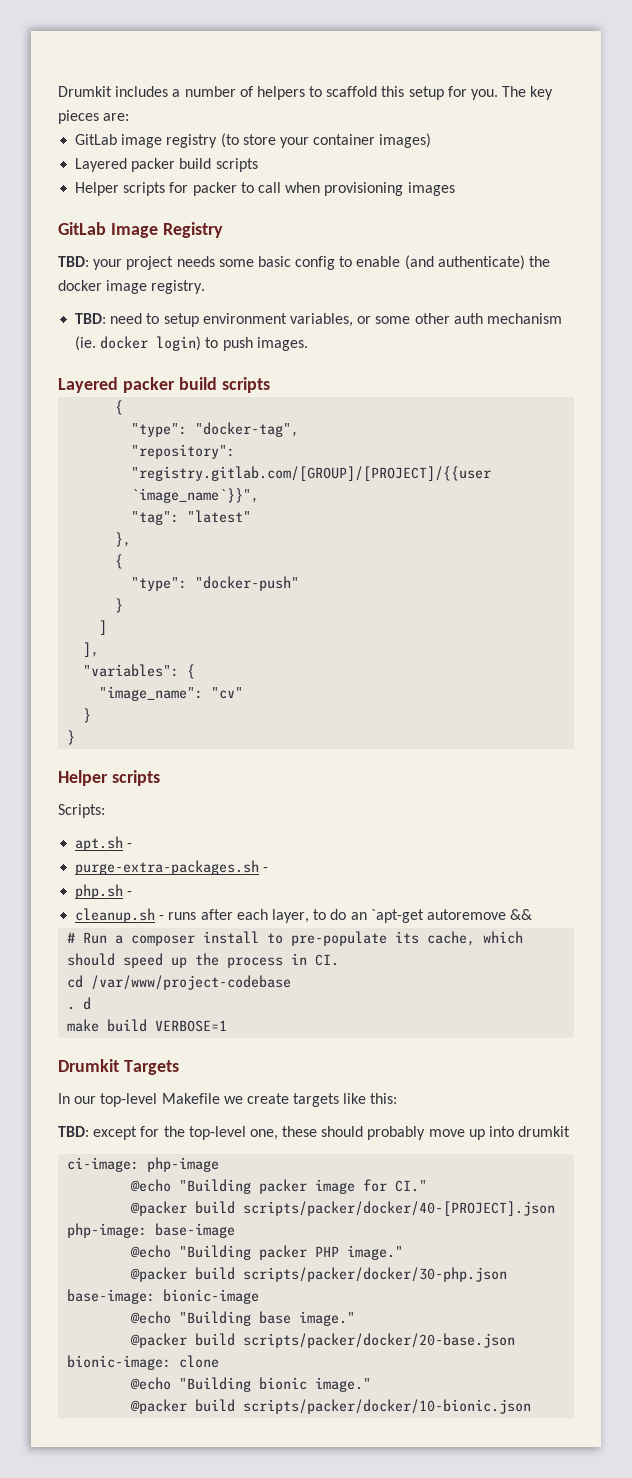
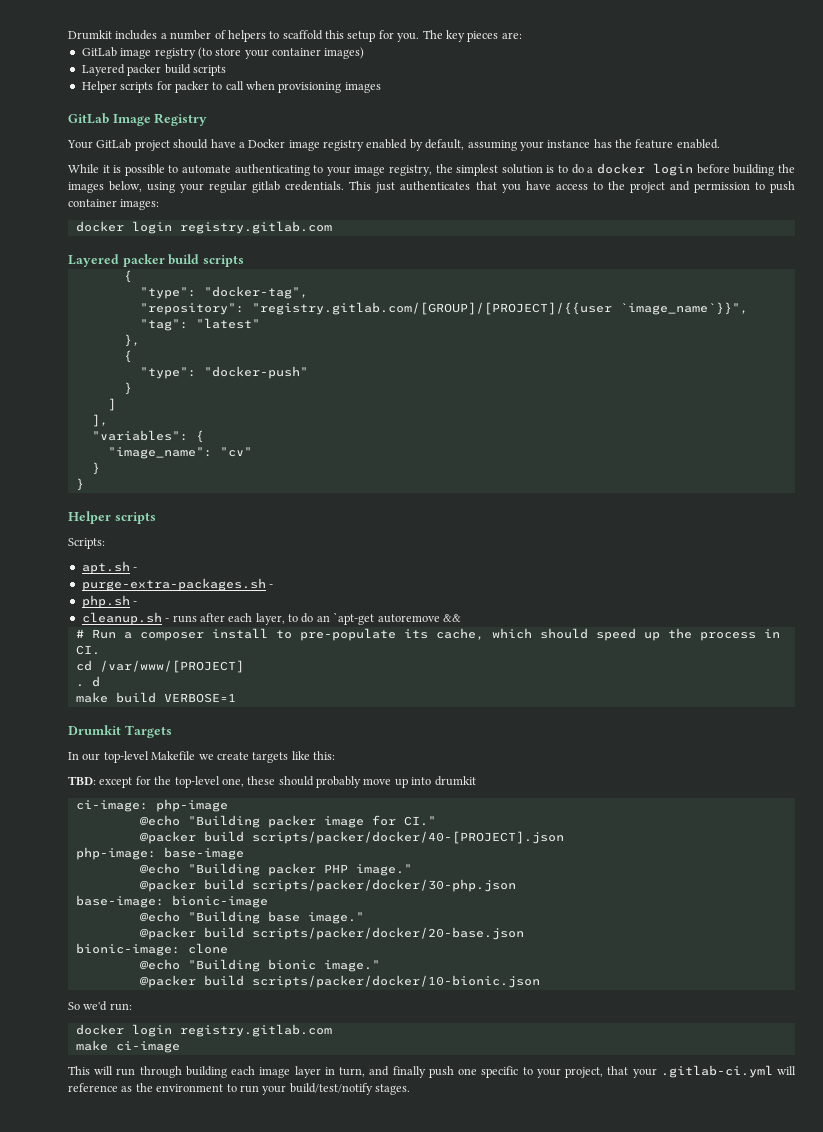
- TBD: your project needs some basic config to enable (and authenticate) the docker image registry.
- TBD: need to setup environment variables, or some other auth mechanism (ie. docker login) to push images.
+ Your GitLab project should have a Docker image registry enabled by default, assuming your instance has the feature enabled.
+ While it is possible to automate authenticating to your image registry, the simplest solution is to do a docker login before building the images below, using your regular gitlab credentials. This just authenticates that you have access to the project and permission to push container images:
+ docker login registry.gitlab.com
- cd /var/www/project-codebase
+ cd /var/www/[PROJECT]
+ So we'd run:
+ docker login registry.gitlab.com
+ make ci-image
+ This will run through building each image layer in turn, and finally push one specific to your project, that your .gitlab-ci.yml will reference as the environment to run your build/test/notify stages.

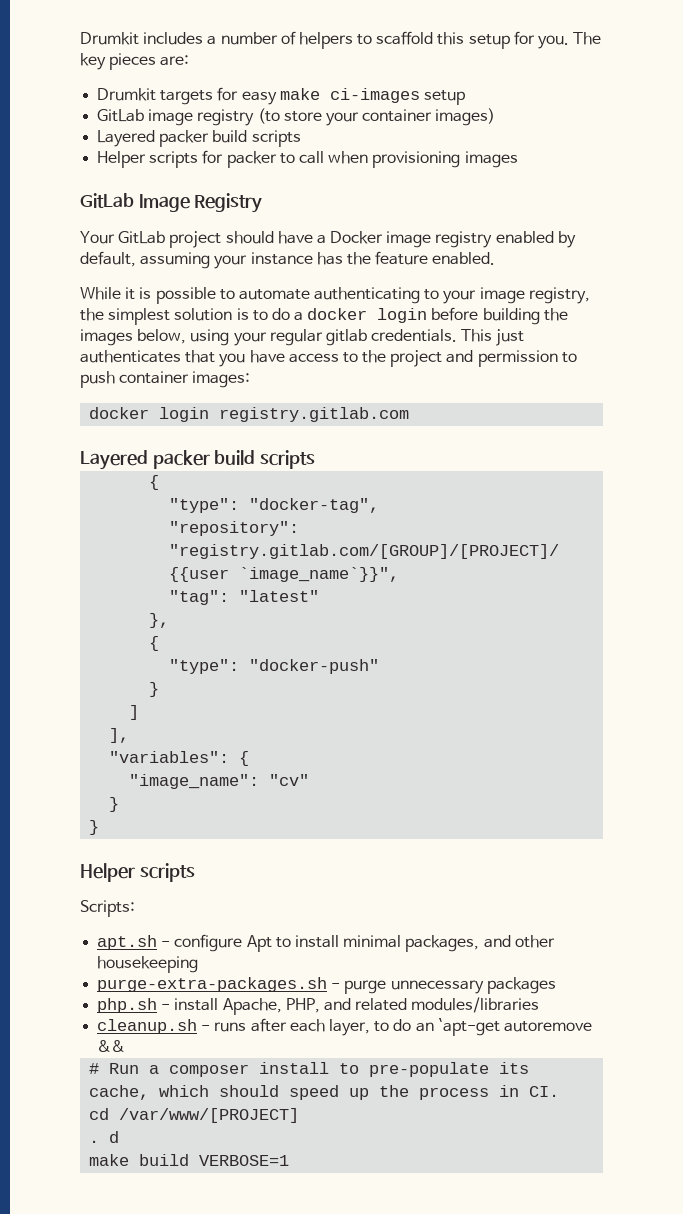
+ Drumkit targets for easy make ci-images setup
- apt.sh -
+ apt.sh - configure Apt to install minimal packages, and other housekeeping
- purge-extra-packages.sh -
+ purge-extra-packages.sh - purge unnecessary packages
- php.sh -
+ php.sh - install Apache, PHP, and related modules/libraries
- Drumkit Targets
- In our top-level Makefile we create targets like this:
- TBD: except for the top-level one, these should probably move up into drumkit
- ci-image: php-image
- @echo "Building packer image for CI."
- @packer build scripts/packer/docker/40-[PROJECT].json
- php-image: base-image
- @echo "Building packer PHP image."
- @packer build scripts/packer/docker/30-php.json
- base-image: bionic-image
- @echo "Building base image."
- @packer build scripts/packer/docker/20-base.json
- bionic-image: clone
- @echo "Building bionic image."
- @packer build scripts/packer/docker/10-bionic.json
- So we'd run:
- docker login registry.gitlab.com
- make ci-image
- This will run through building each image layer in turn, and finally push one specific to your project, that your .gitlab-ci.yml will reference as the environment to run your build/test/notify stages.

